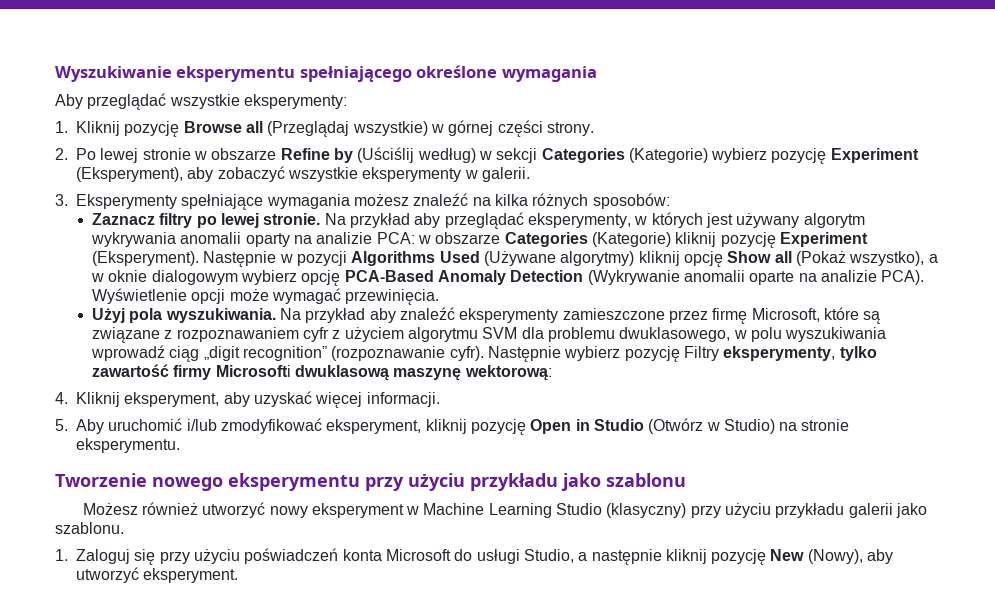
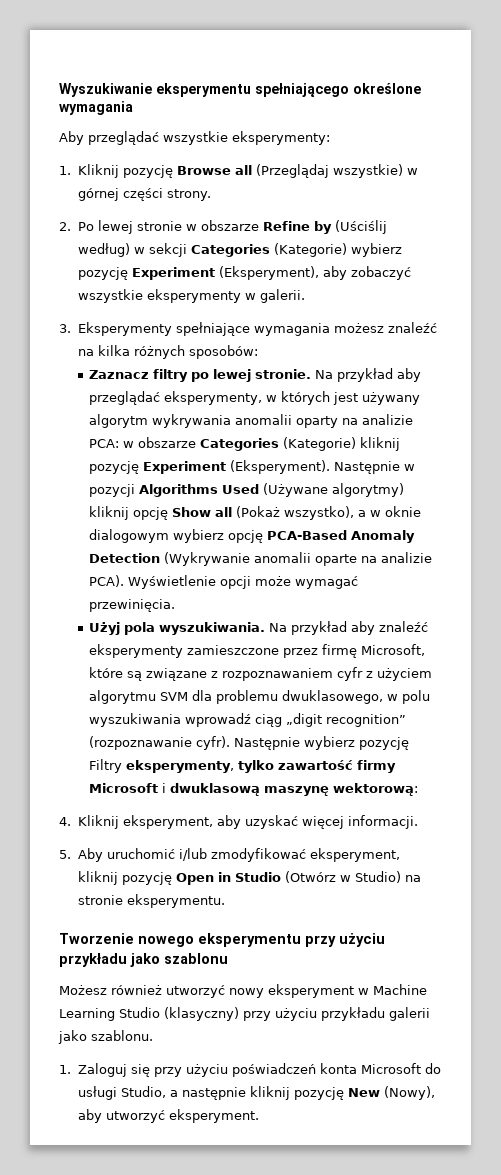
- Następnie wybierz pozycję Filtry eksperymenty, tylko zawartość firmy Microsofti dwuklasową maszynę wektorową:
+ Następnie wybierz pozycję Filtry eksperymenty, tylko zawartość firmy Microsoft i dwuklasową maszynę wektorową:

